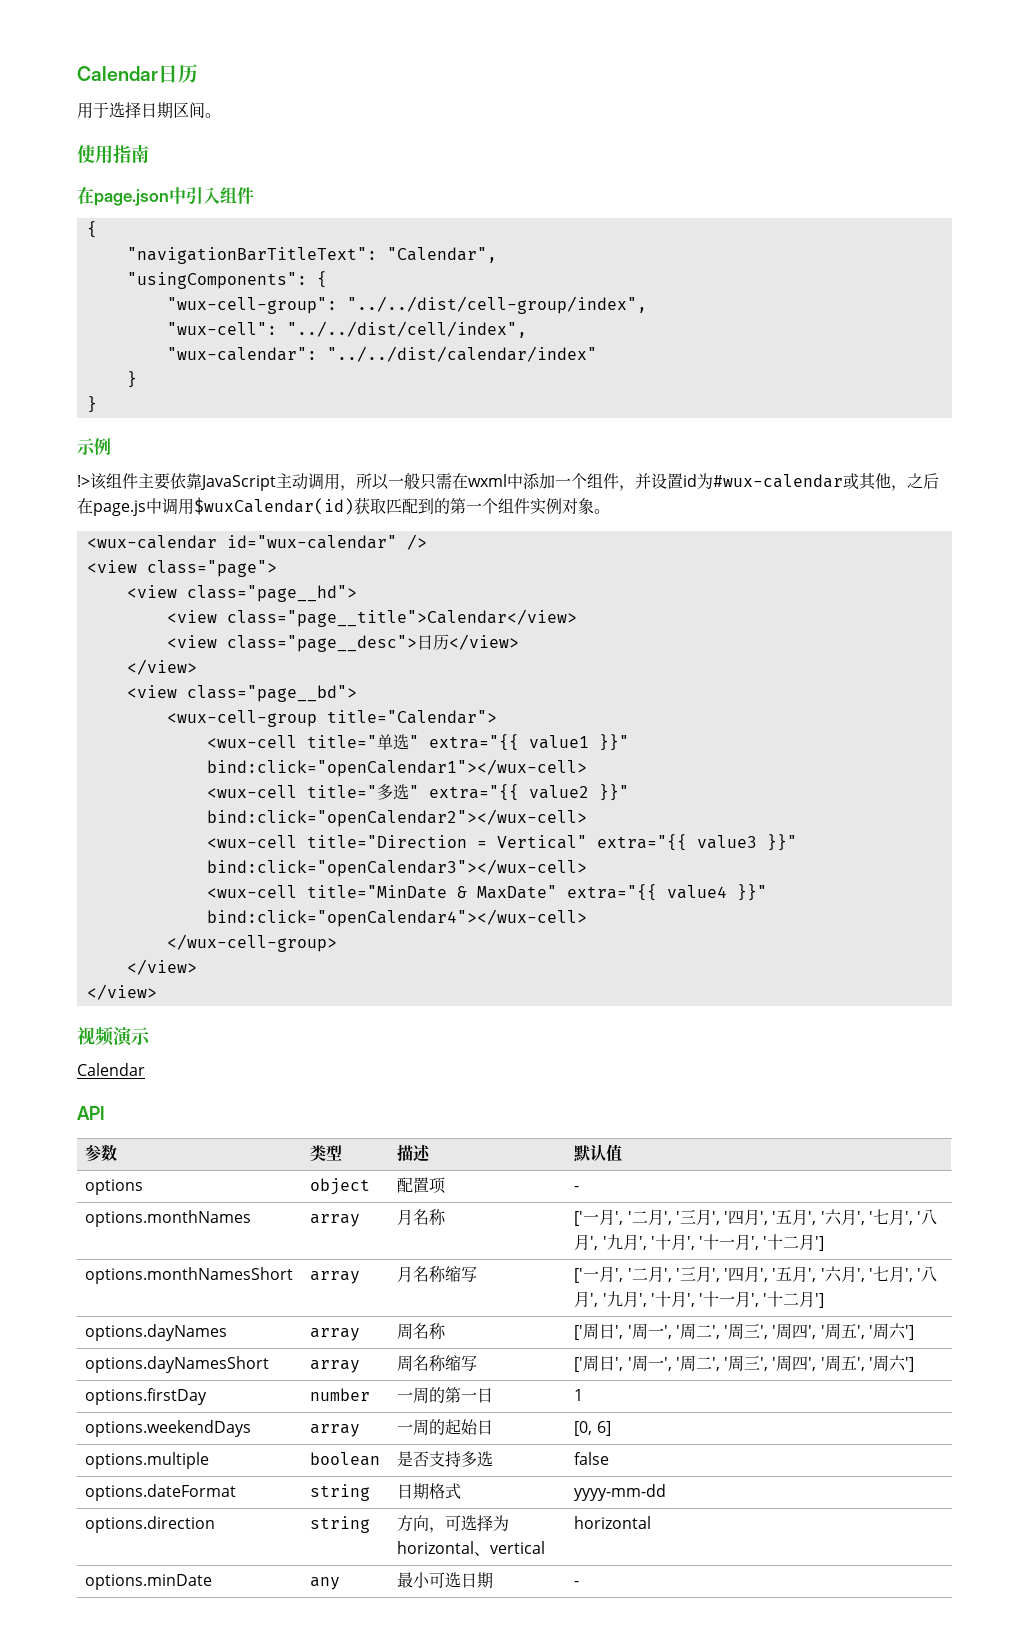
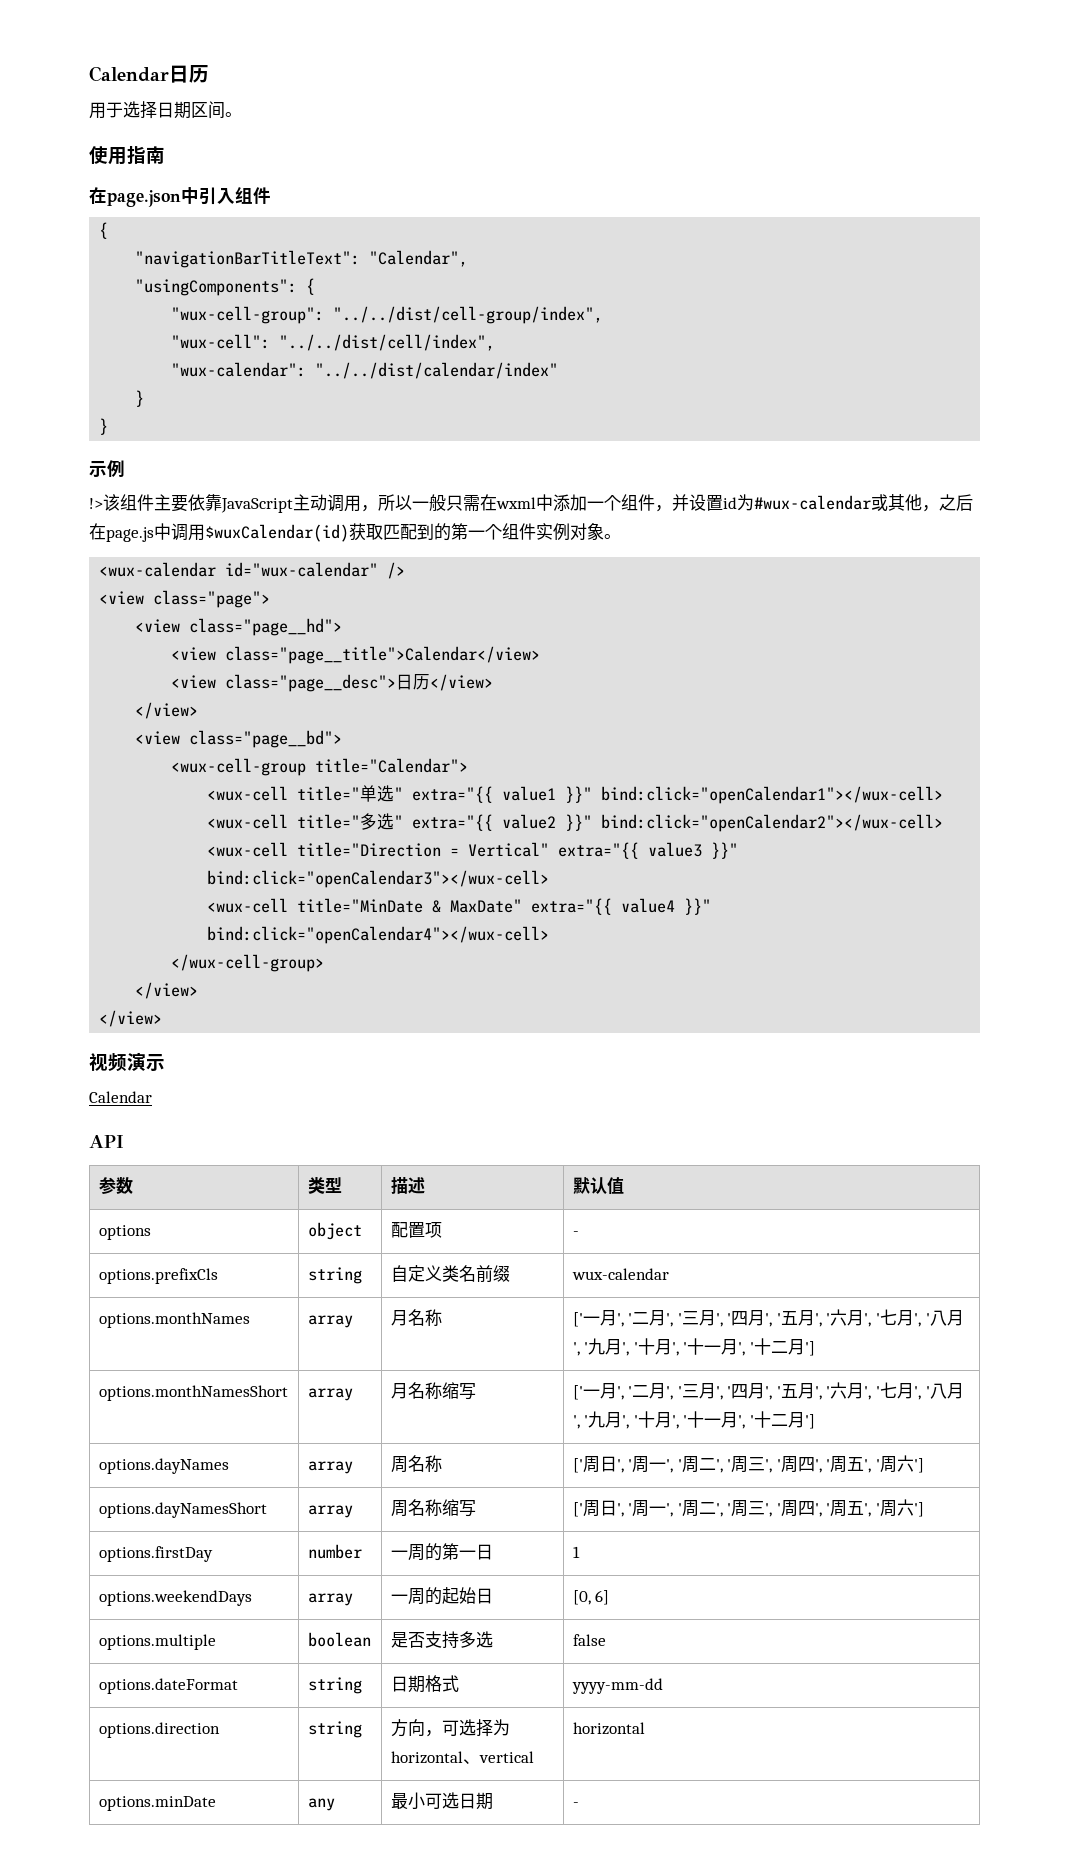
+ options.prefixCls | string | 自定义类名前缀 | wux-calendar

